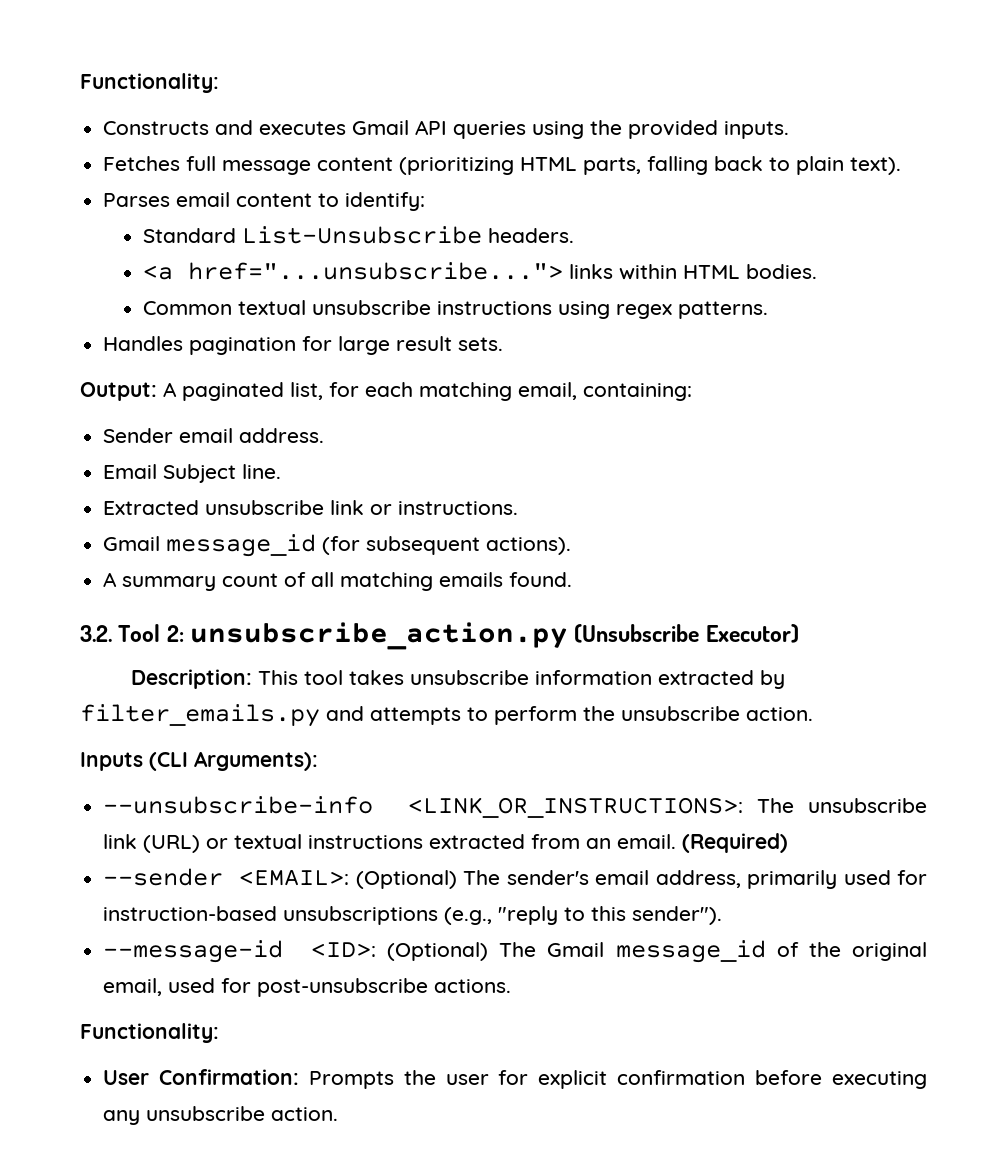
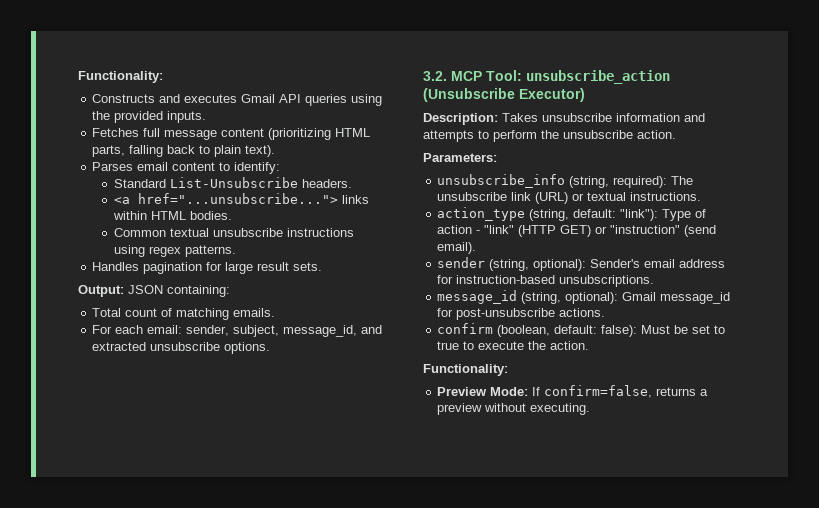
- Output: A paginated list, for each matching email, containing:
- Sender email address.
- Email Subject line.
- Extracted unsubscribe link or instructions.
- Gmail message_id (for subsequent actions).
- A summary count of all matching emails found.
- 3.2. Tool 2: unsubscribe_action.py (Unsubscribe Executor)
- Description: This tool takes unsubscribe information extracted by filter_emails.py and attempts to perform the unsubscribe action.
+ Output: JSON containing:
+ Total count of matching emails.
+ For each email: sender, subject, message_id, and extracted unsubscribe options.
+ 3.2. MCP Tool: unsubscribe_action (Unsubscribe Executor)
+ Description: Takes unsubscribe information and attempts to perform the unsubscribe action.
- Inputs (CLI Arguments):
- --unsubscribe-info <LINK_OR_INSTRUCTIONS>: The unsubscribe link (URL) or textual instructions extracted from an email. (Required)
- --sender <EMAIL>: (Optional) The sender's email address, primarily used for instruction-based unsubscriptions (e.g., "reply to this sender").
- --message-id <ID>: (Optional) The Gmail message_id of the original email, used for post-unsubscribe actions.
+ Parameters:
+ unsubscribe_info (string, required): The unsubscribe link (URL) or textual instructions.
+ action_type (string, default: "link"): Type of action - "link" (HTTP GET) or "instruction" (send email).
+ sender (string, optional): Sender's email address for instruction-based unsubscriptions.
+ message_id (string, optional): Gmail message_id for post-unsubscribe actions.
+ confirm (boolean, default: false): Must be set to true to execute the action.
  Functionality:
- User Confirmation: Prompts the user for explicit confirmation before executing any unsubscribe action.
+ Preview Mode: If confirm=false, returns a preview without executing.

